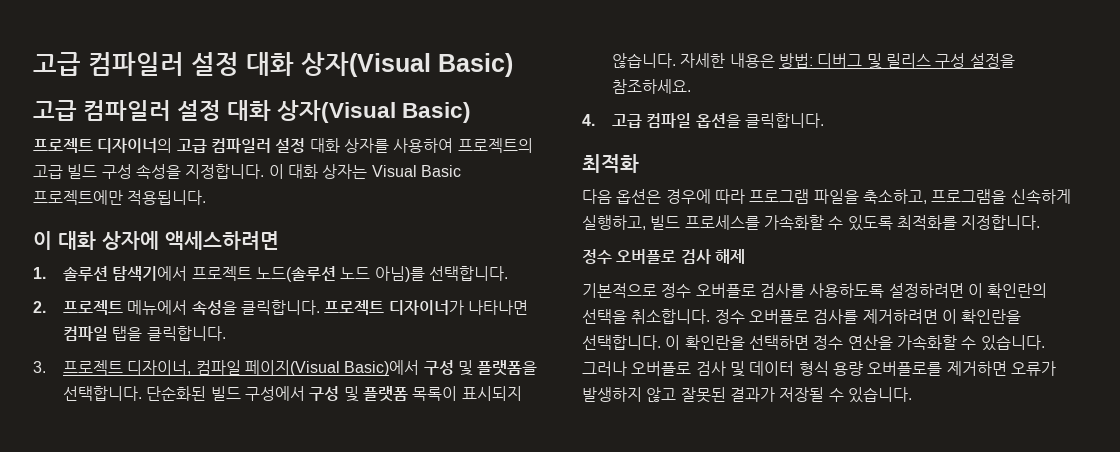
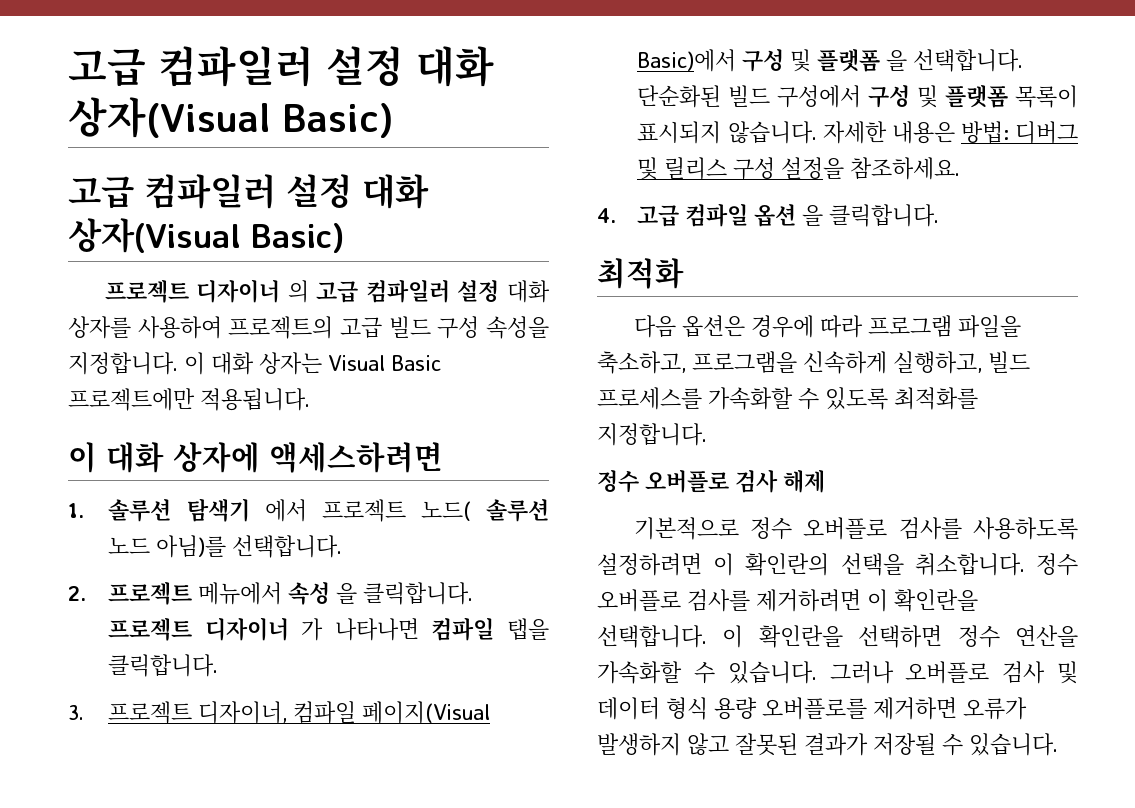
- 프로젝트 디자이너의 고급 컴파일러 설정 대화 상자를 사용하여 프로젝트의 고급 빌드 구성 속성을 지정합니다.
+ 프로젝트 디자이너 의 고급 컴파일러 설정 대화 상자를 사용하여 프로젝트의 고급 빌드 구성 속성을 지정합니다.
- 1. 솔루션 탐색기에서 프로젝트 노드(솔루션 노드 아님)를 선택합니다.
+ 1. 솔루션 탐색기 에서 프로젝트 노드( 솔루션 노드 아님)를 선택합니다.
- 2. 프로젝트 메뉴에서 속성을 클릭합니다. 프로젝트 디자이너가 나타나면 컴파일 탭을 클릭합니다.
+ 2. 프로젝트 메뉴에서 속성 을 클릭합니다. 프로젝트 디자이너 가 나타나면 컴파일 탭을 클릭합니다.
- 3. 프로젝트 디자이너, 컴파일 페이지(Visual Basic)에서 구성 및 플랫폼을 선택합니다.
+ 3. 프로젝트 디자이너, 컴파일 페이지(Visual Basic)에서 구성 및 플랫폼 을 선택합니다.
- 4. 고급 컴파일 옵션을 클릭합니다.
+ 4. 고급 컴파일 옵션 을 클릭합니다.

